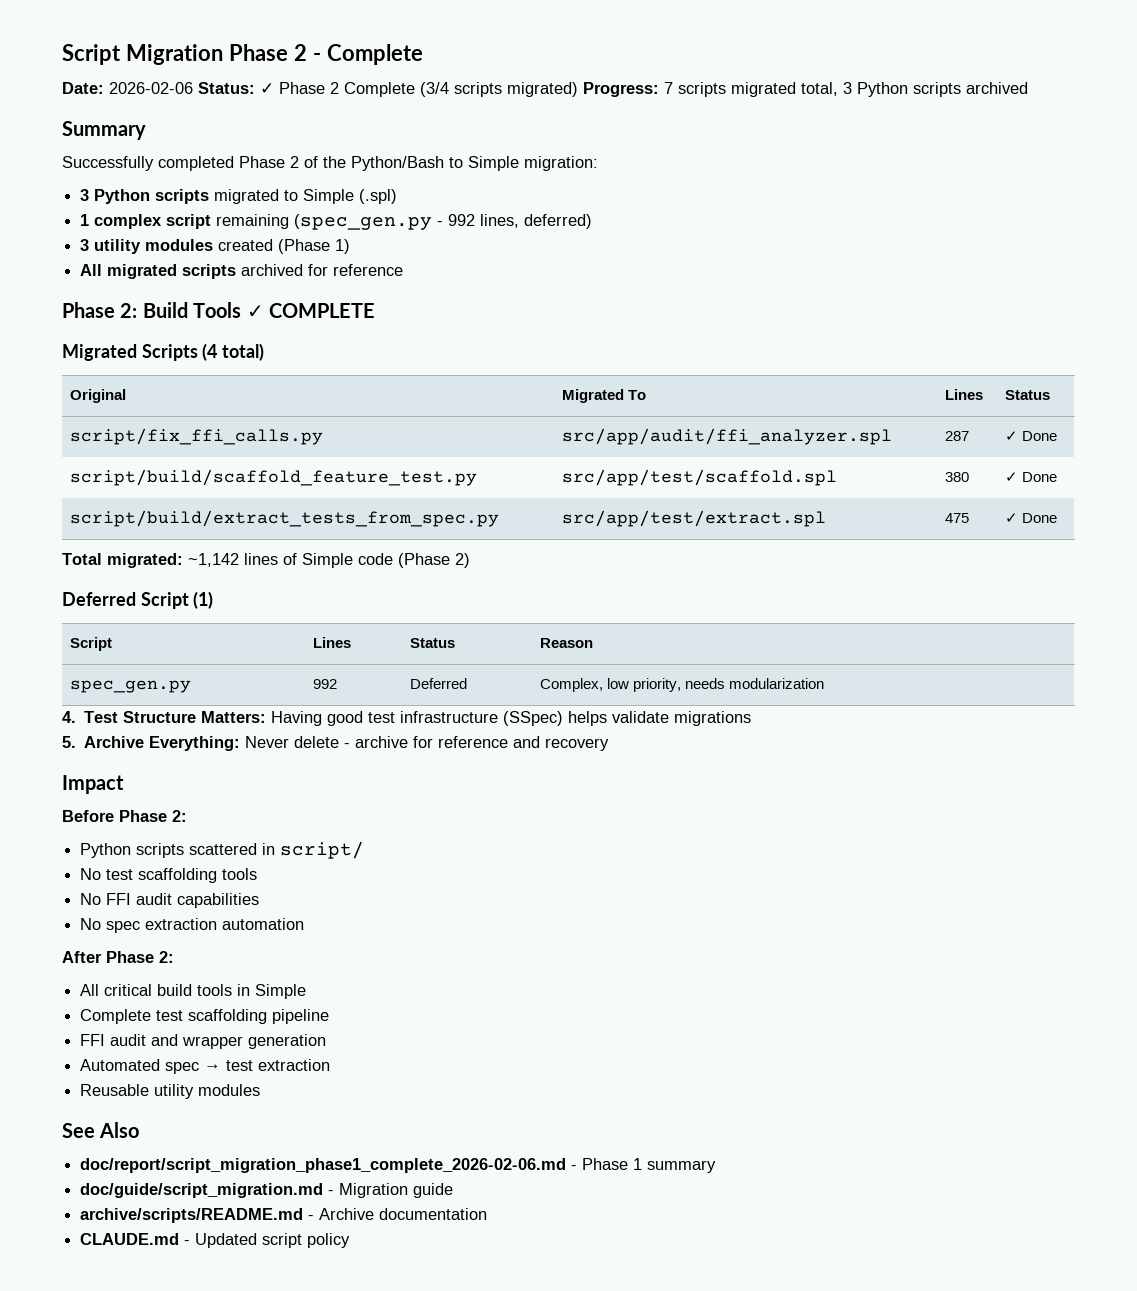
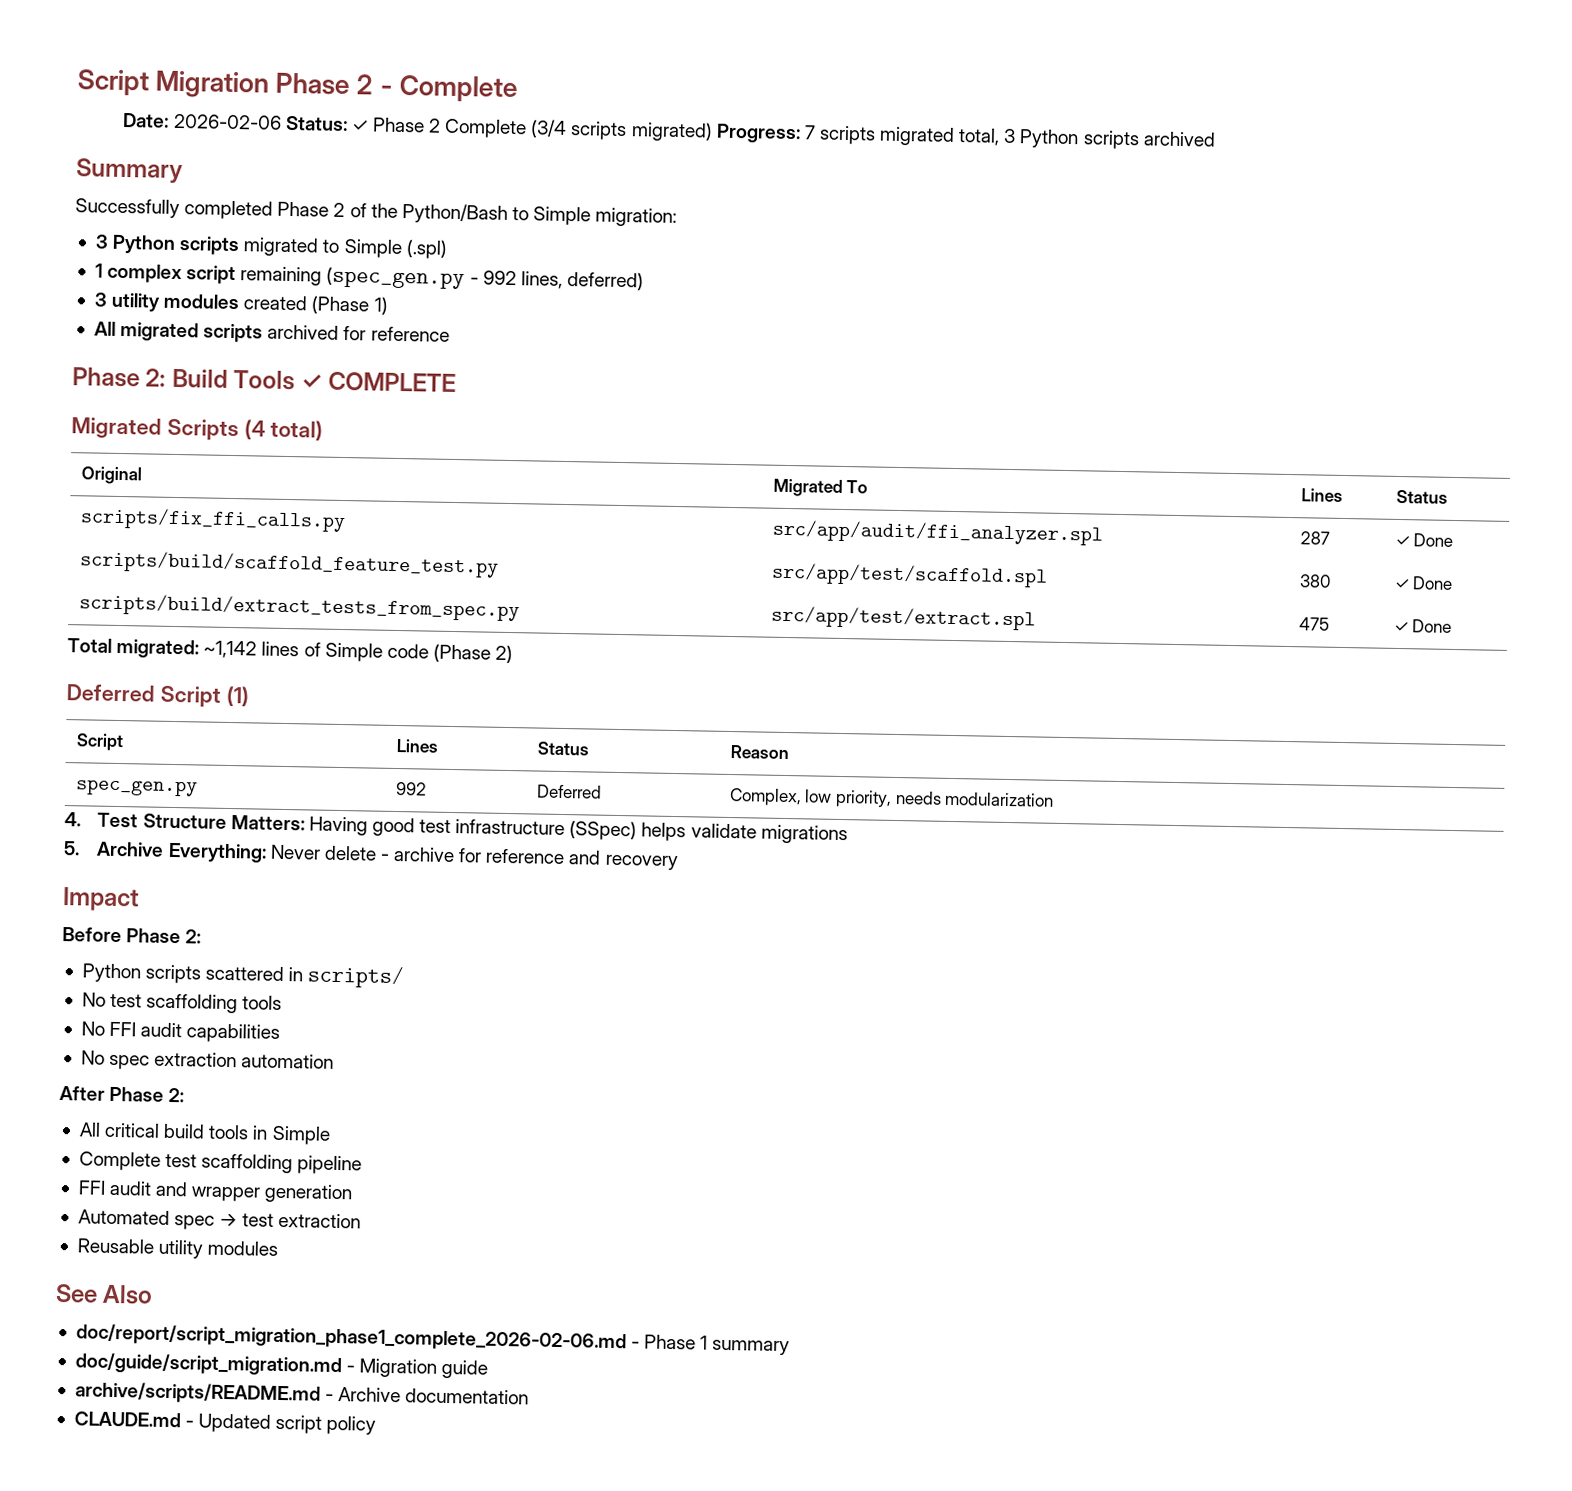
- script/fix_ffi_calls.py | src/app/audit/ffi_analyzer.spl | 287 | ✓ Done
+ scripts/fix_ffi_calls.py | src/app/audit/ffi_analyzer.spl | 287 | ✓ Done
- script/build/scaffold_feature_test.py | src/app/test/scaffold.spl | 380 | ✓ Done
+ scripts/build/scaffold_feature_test.py | src/app/test/scaffold.spl | 380 | ✓ Done
- script/build/extract_tests_from_spec.py | src/app/test/extract.spl | 475 | ✓ Done
+ scripts/build/extract_tests_from_spec.py | src/app/test/extract.spl | 475 | ✓ Done
- Python scripts scattered in script/
+ Python scripts scattered in scripts/

